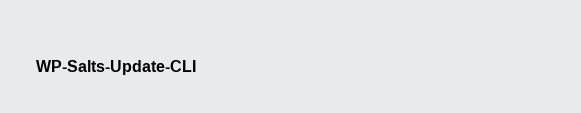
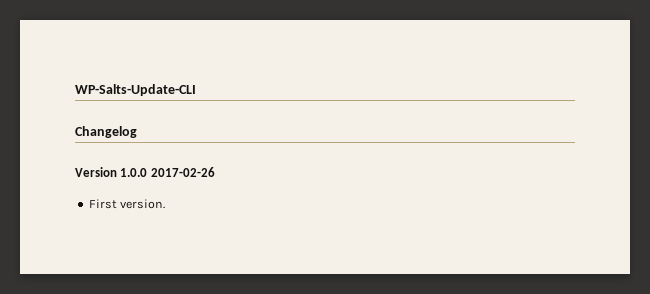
+ Changelog
+ Version 1.0.0 2017-02-26
+ First version.

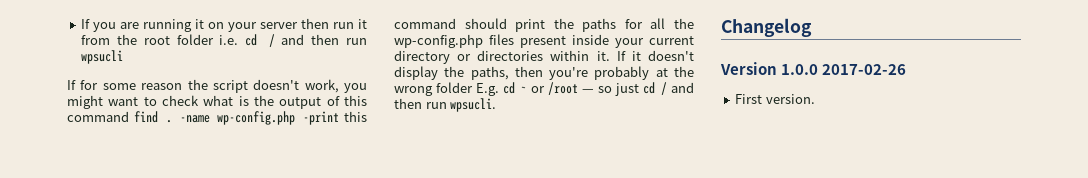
- WP-Salts-Update-CLI
+ If you are running it on your server then run it from the root folder i.e. cd / and then run wpsucli
+ If for some reason the script doesn't work, you might want to check what is the output of this command find . -name wp-config.php -print this command should print the paths for all the wp-config.php files present inside your current directory or directories within it. If it doesn't display the paths, then you're probably at the wrong folder E.g. cd ~ or /root — so just cd / and then run wpsucli.

